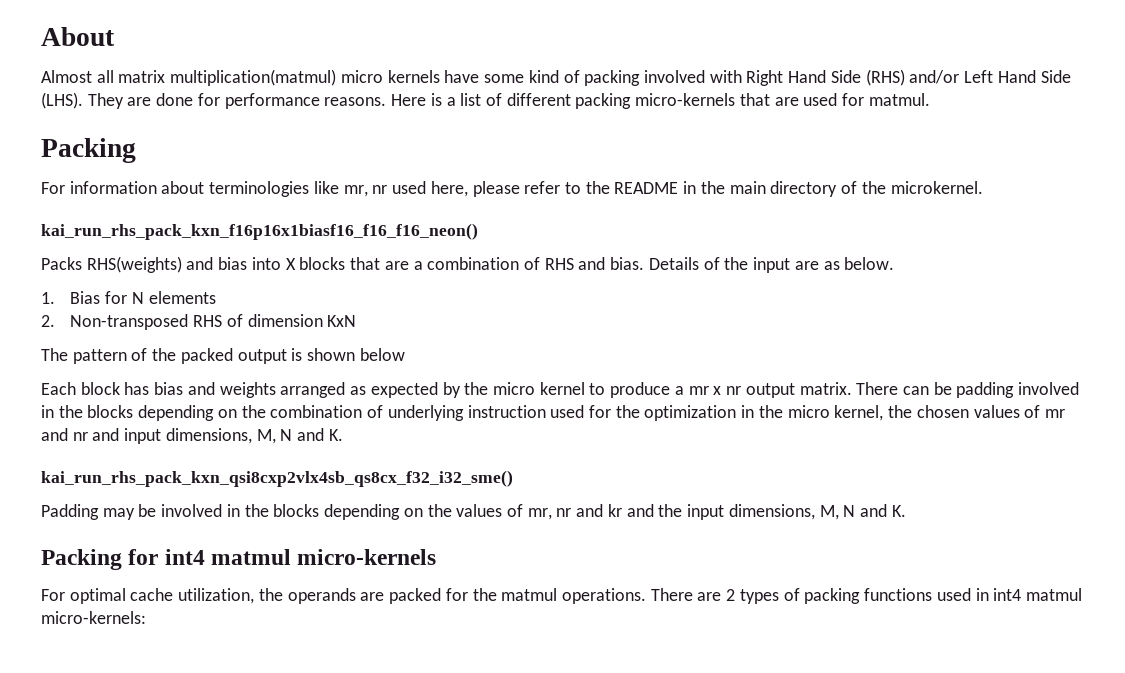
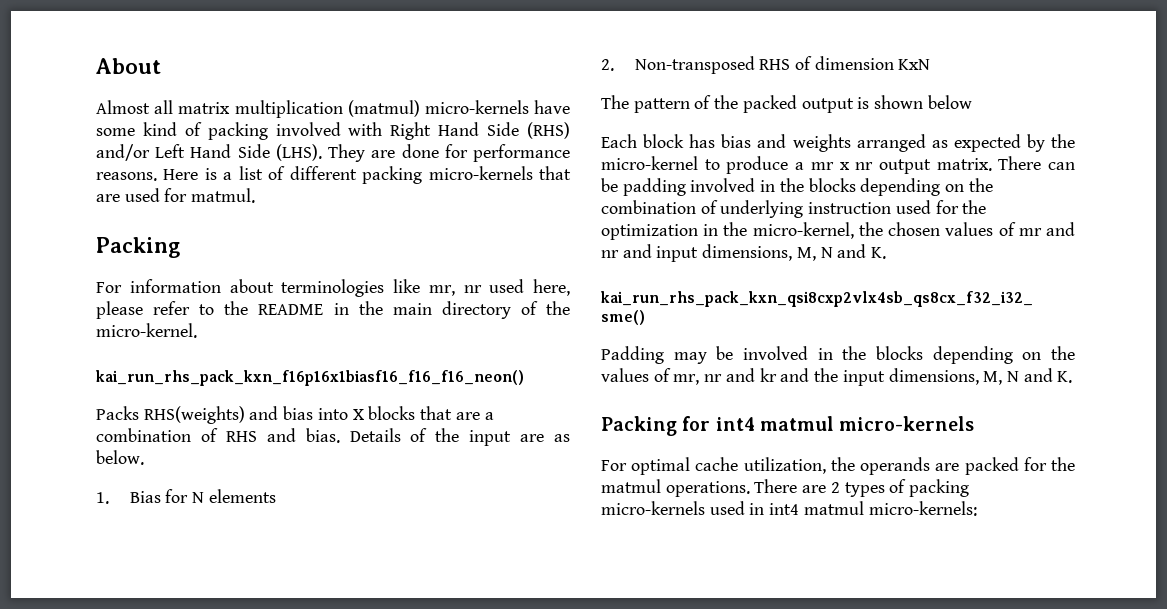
- Almost all matrix multiplication(matmul) micro kernels have some kind of packing involved with Right Hand Side (RHS) and/or Left Hand Side (LHS).
+ Almost all matrix multiplication (matmul) micro-kernels have some kind of packing involved with Right Hand Side (RHS) and/or Left Hand Side (LHS).
- For information about terminologies like mr, nr used here, please refer to the README in the main directory of the microkernel.
+ For information about terminologies like mr, nr used here, please refer to the README in the main directory of the micro-kernel.
- Each block has bias and weights arranged as expected by the micro kernel to produce a mr x nr output matrix.
+ Each block has bias and weights arranged as expected by the micro-kernel to produce a mr x nr output matrix.
- There can be padding involved in the blocks depending on the combination of underlying instruction used for the optimization in the micro kernel, the chosen values of mr and nr and input dimensions, M, N and K.
+ There can be padding involved in the blocks depending on the combination of underlying instruction used for the optimization in the micro-kernel, the chosen values of mr and nr and input dimensions, M, N and K.
- There are 2 types of packing functions used in int4 matmul micro-kernels:
+ There are 2 types of packing micro-kernels used in int4 matmul micro-kernels:

